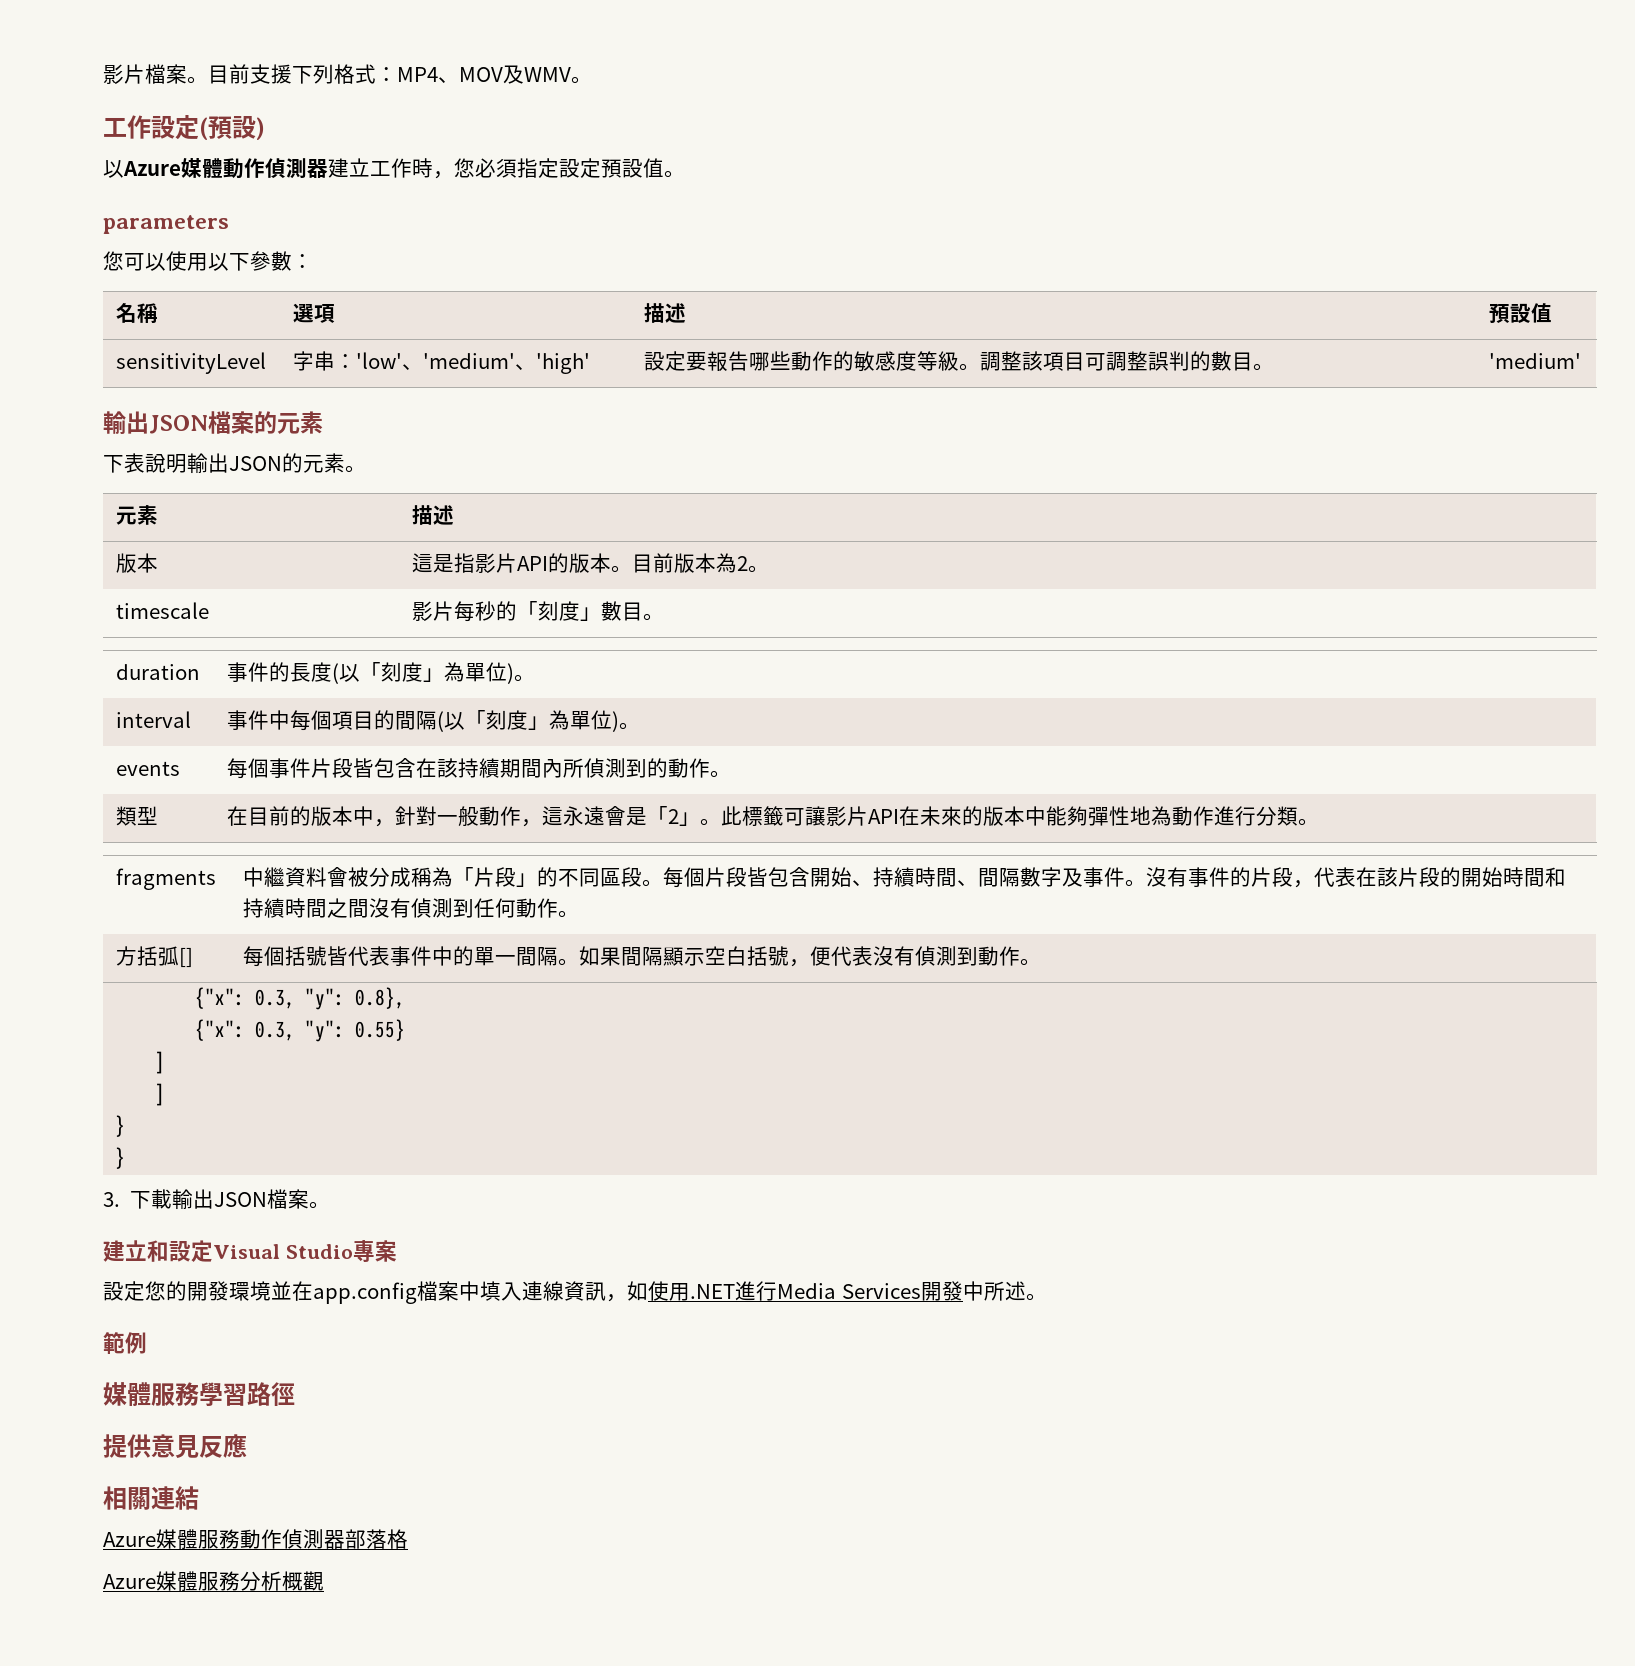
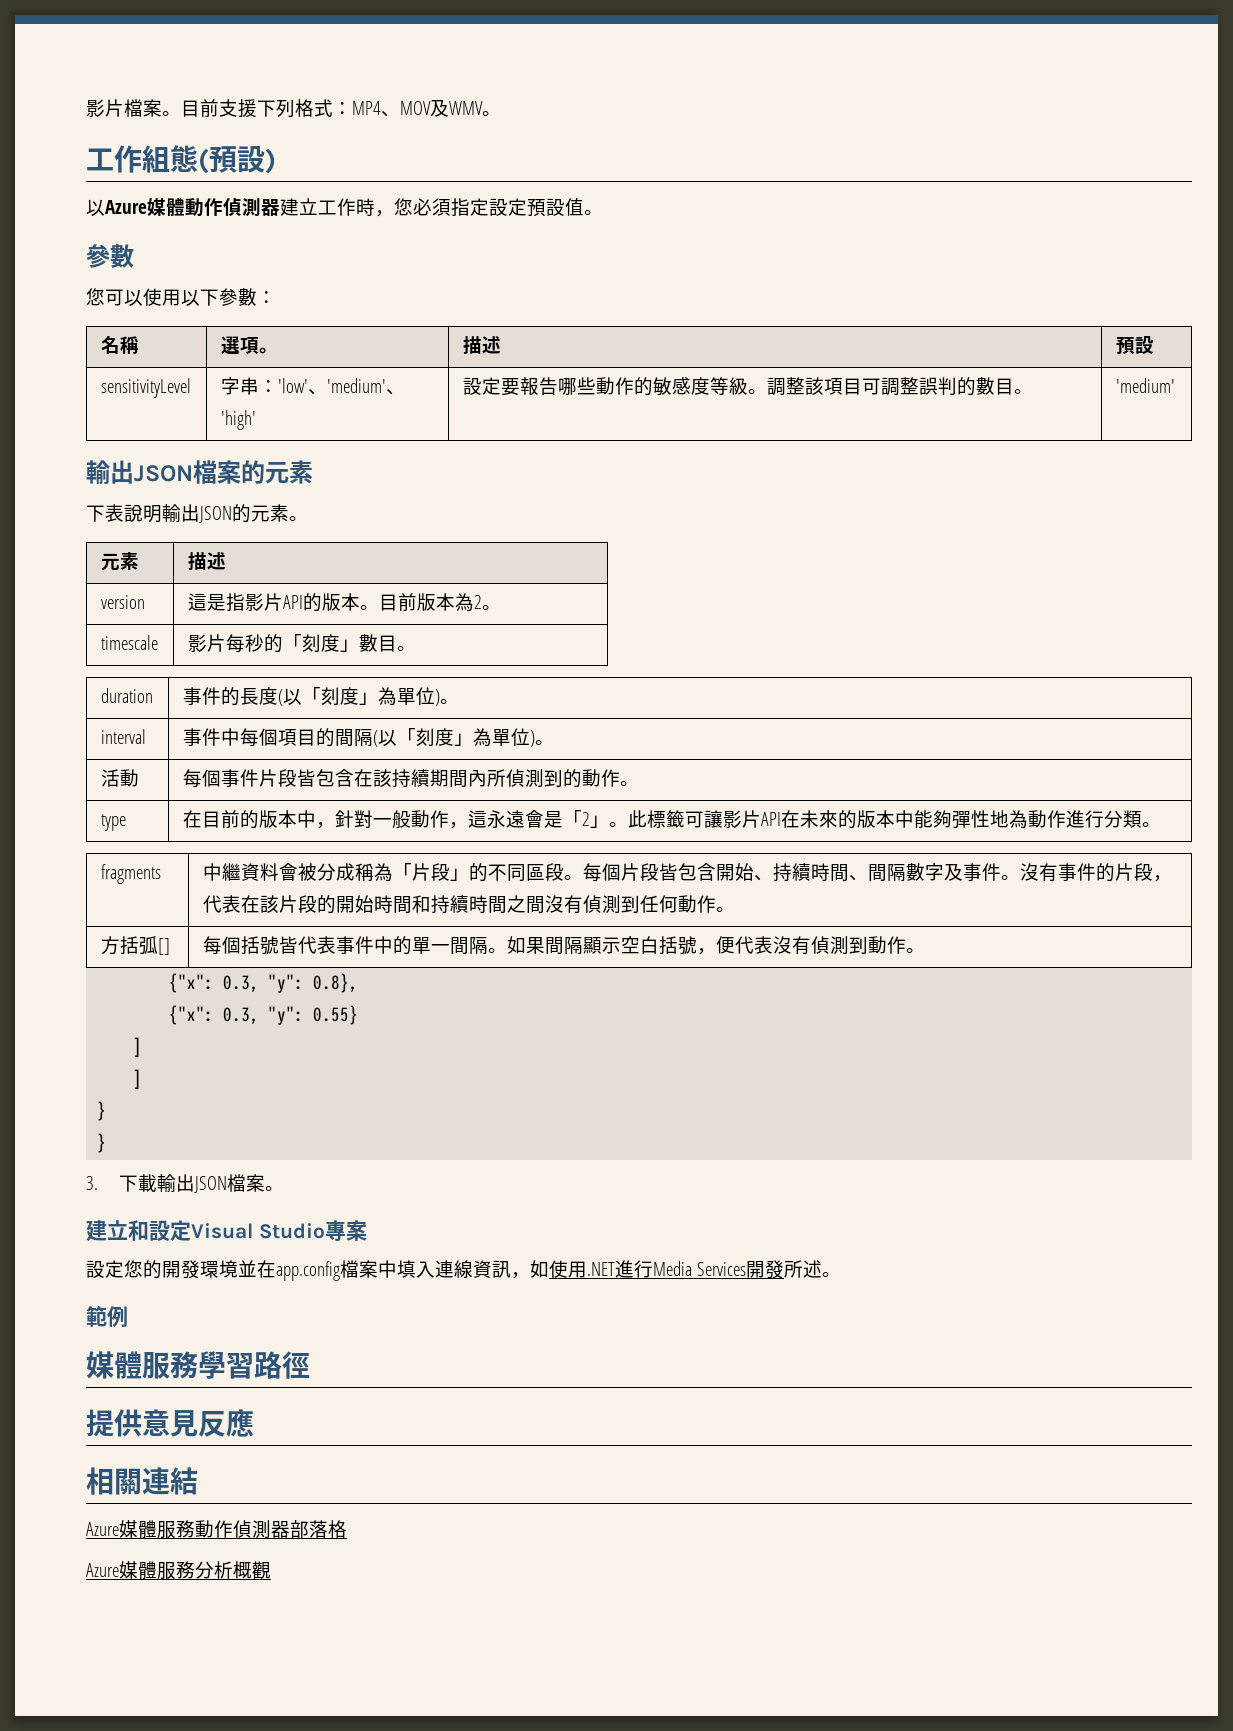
- 工作設定(預設)
+ 工作組態(預設)
  以Azure媒體動作偵測器建立工作時，您必須指定設定預設值。
- parameters
+ 參數
- 名稱 | 選項 | 描述 | 預設值
+ 名稱 | 選項。 | 描述 | 預設
- 版本 | 這是指影片API的版本。目前版本為2。
+ version | 這是指影片API的版本。目前版本為2。
- events | 每個事件片段皆包含在該持續期間內所偵測到的動作。
+ 活動 | 每個事件片段皆包含在該持續期間內所偵測到的動作。
- 類型 | 在目前的版本中，針對一般動作，這永遠會是「2」。此標籤可讓影片API在未來的版本中能夠彈性地為動作進行分類。
+ type | 在目前的版本中，針對一般動作，這永遠會是「2」。此標籤可讓影片API在未來的版本中能夠彈性地為動作進行分類。
- 設定您的開發環境並在app.config檔案中填入連線資訊，如使用.NET進行Media Services開發中所述。
+ 設定您的開發環境並在app.config檔案中填入連線資訊，如使用.NET進行Media Services開發所述。

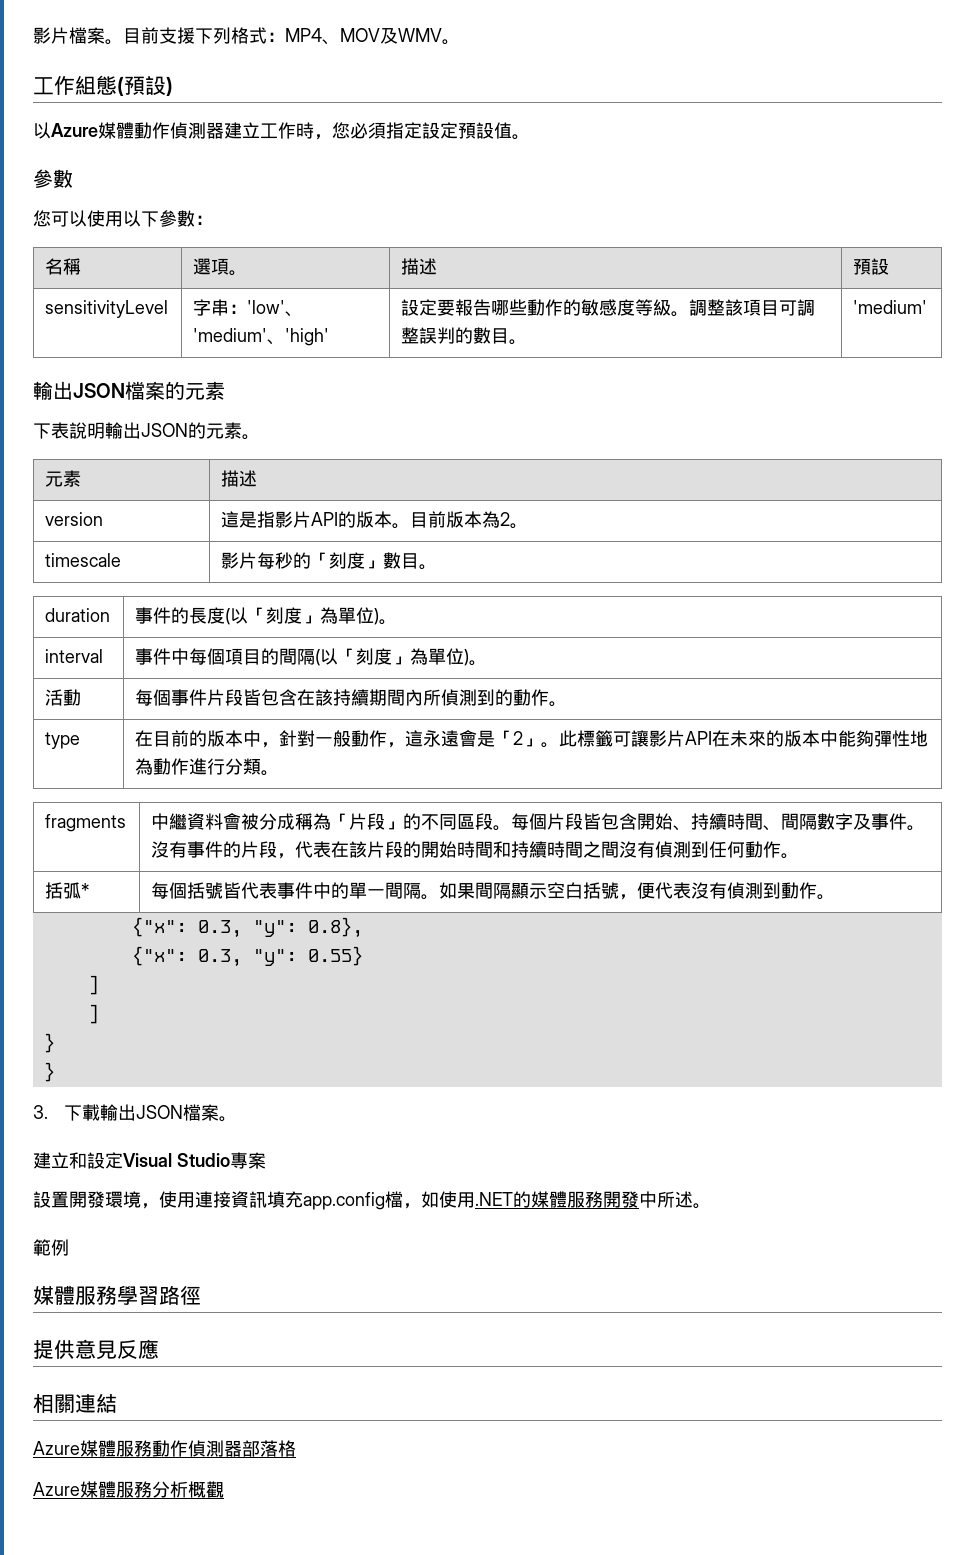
- 方括弧[] | 每個括號皆代表事件中的單一間隔。如果間隔顯示空白括號，便代表沒有偵測到動作。
+ 括弧* | 每個括號皆代表事件中的單一間隔。如果間隔顯示空白括號，便代表沒有偵測到動作。
- 設定您的開發環境並在app.config檔案中填入連線資訊，如使用.NET進行Media Services開發所述。
+ 設置開發環境，使用連接資訊填充app.config檔，如使用.NET的媒體服務開發中所述。

